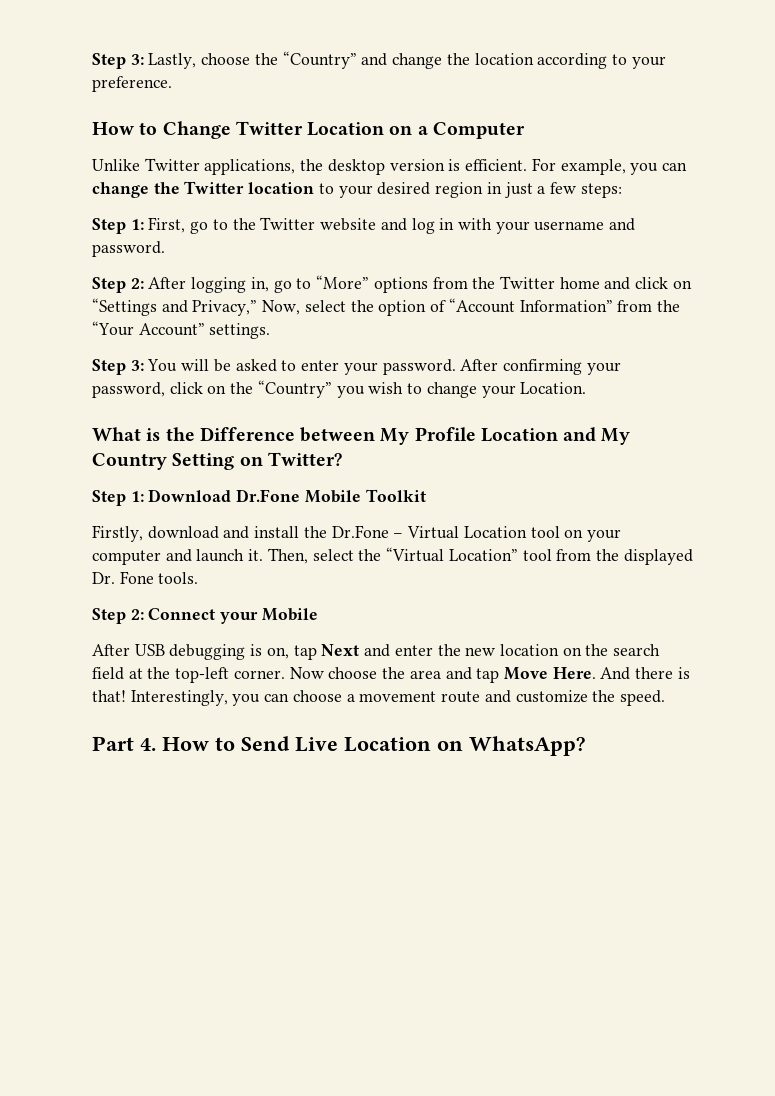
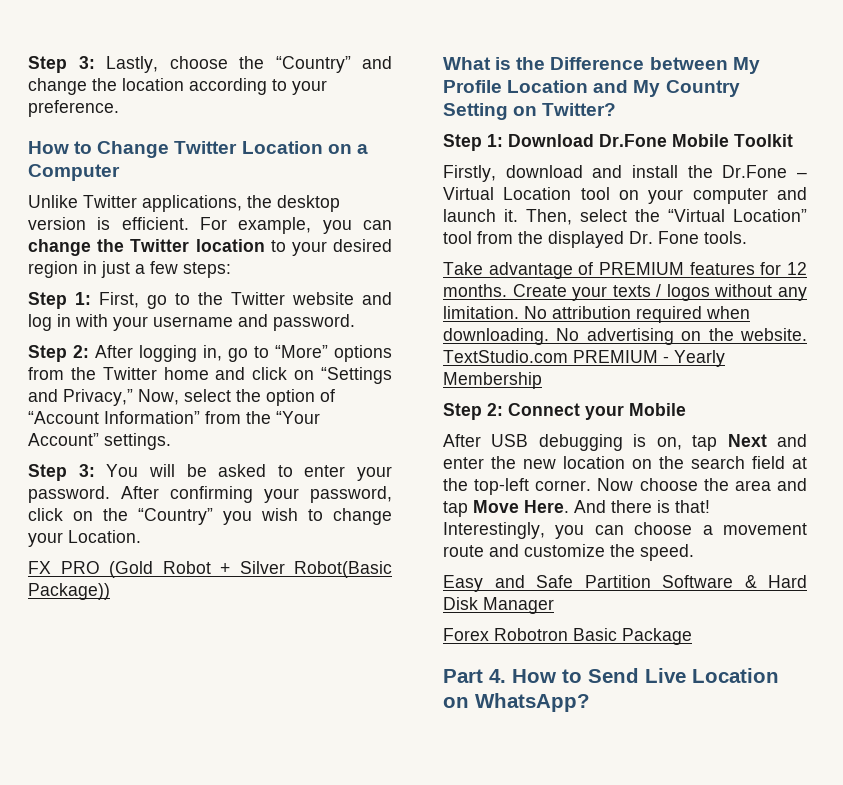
+ FX PRO (Gold Robot + Silver Robot(Basic Package))
+ Take advantage of PREMIUM features for 12 months. Create your texts / logos without any limitation. No attribution required when downloading. No advertising on the website. TextStudio.com PREMIUM - Yearly Membership
+ Easy and Safe Partition Software & Hard Disk Manager
+ Forex Robotron Basic Package

